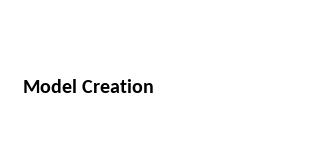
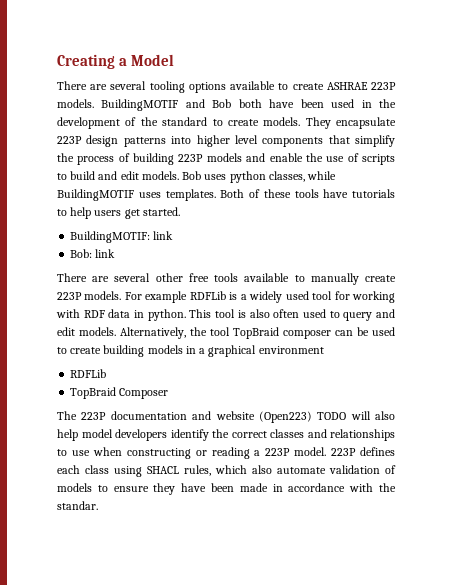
- Model Creation
+ Creating a Model
+ There are several tooling options available to create ASHRAE 223P models. BuildingMOTIF and Bob both have been used in the development of the standard to create models. They encapsulate 223P design patterns into higher level components that simplify the process of building 223P models and enable the use of scripts to build and edit models. Bob uses python classes, while BuildingMOTIF uses templates. Both of these tools have tutorials to help users get started.
+ BuildingMOTIF: link
+ Bob: link
+ There are several other free tools available to manually create 223P models. For example RDFLib is a widely used tool for working with RDF data in python. This tool is also often used to query and edit models. Alternatively, the tool TopBraid composer can be used to create building models in a graphical environment
+ RDFLib
+ TopBraid Composer
+ The 223P documentation and website (Open223) TODO will also help model developers identify the correct classes and relationships to use when constructing or reading a 223P model. 223P defines each class using SHACL rules, which also automate validation of models to ensure they have been made in accordance with the standar.

